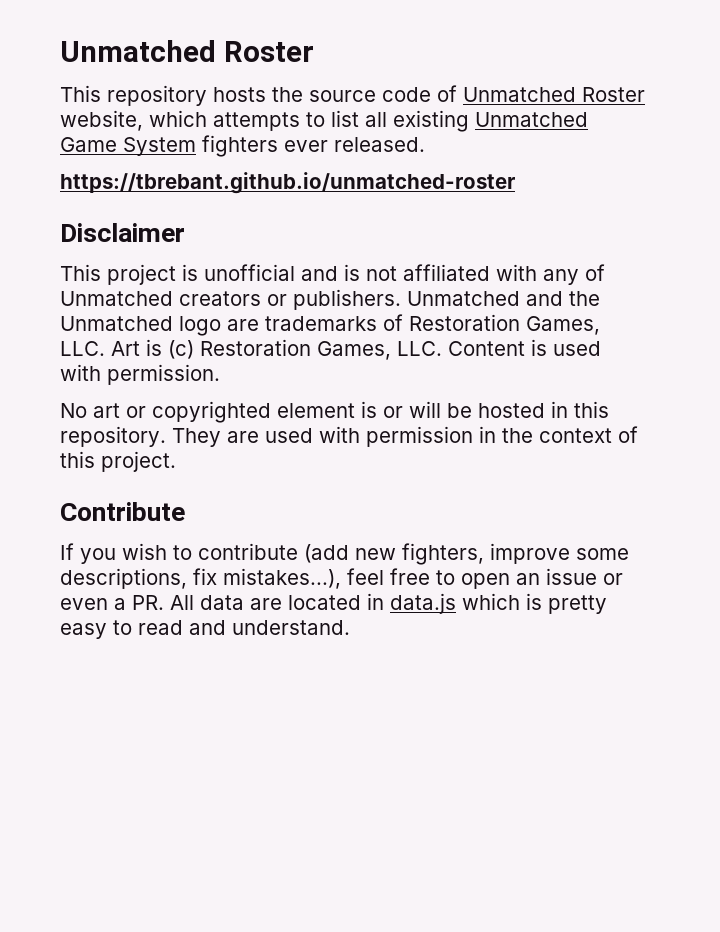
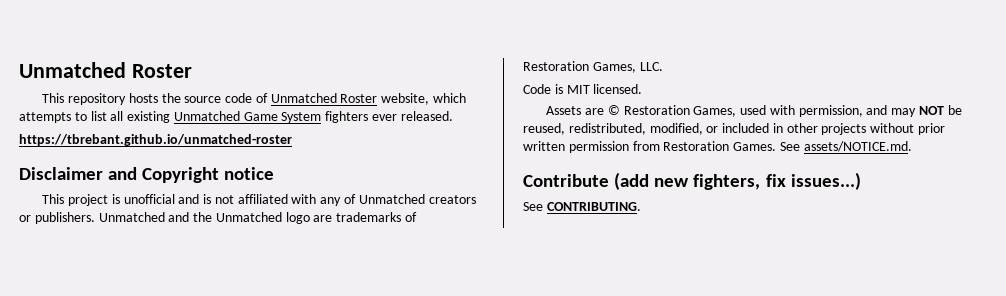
- Disclaimer
+ Disclaimer and Copyright notice
- Unmatched and the Unmatched logo are trademarks of Restoration Games, LLC. Art is (c) Restoration Games, LLC. Content is used with permission.
- No art or copyrighted element is or will be hosted in this repository. They are used with permission in the context of this project.
- Contribute
- If you wish to contribute (add new fighters, improve some descriptions, fix mistakes...), feel free to open an issue or even a PR. All data are located in data.js which is pretty easy to read and understand.
+ Unmatched and the Unmatched logo are trademarks of Restoration Games, LLC.
+ Code is MIT licensed.
+ Assets are © Restoration Games, used with permission, and may NOT be reused, redistributed, modified, or included in other projects without prior written permission from Restoration Games. See assets/NOTICE.md.
+ Contribute (add new fighters, fix issues...)
+ See CONTRIBUTING.

